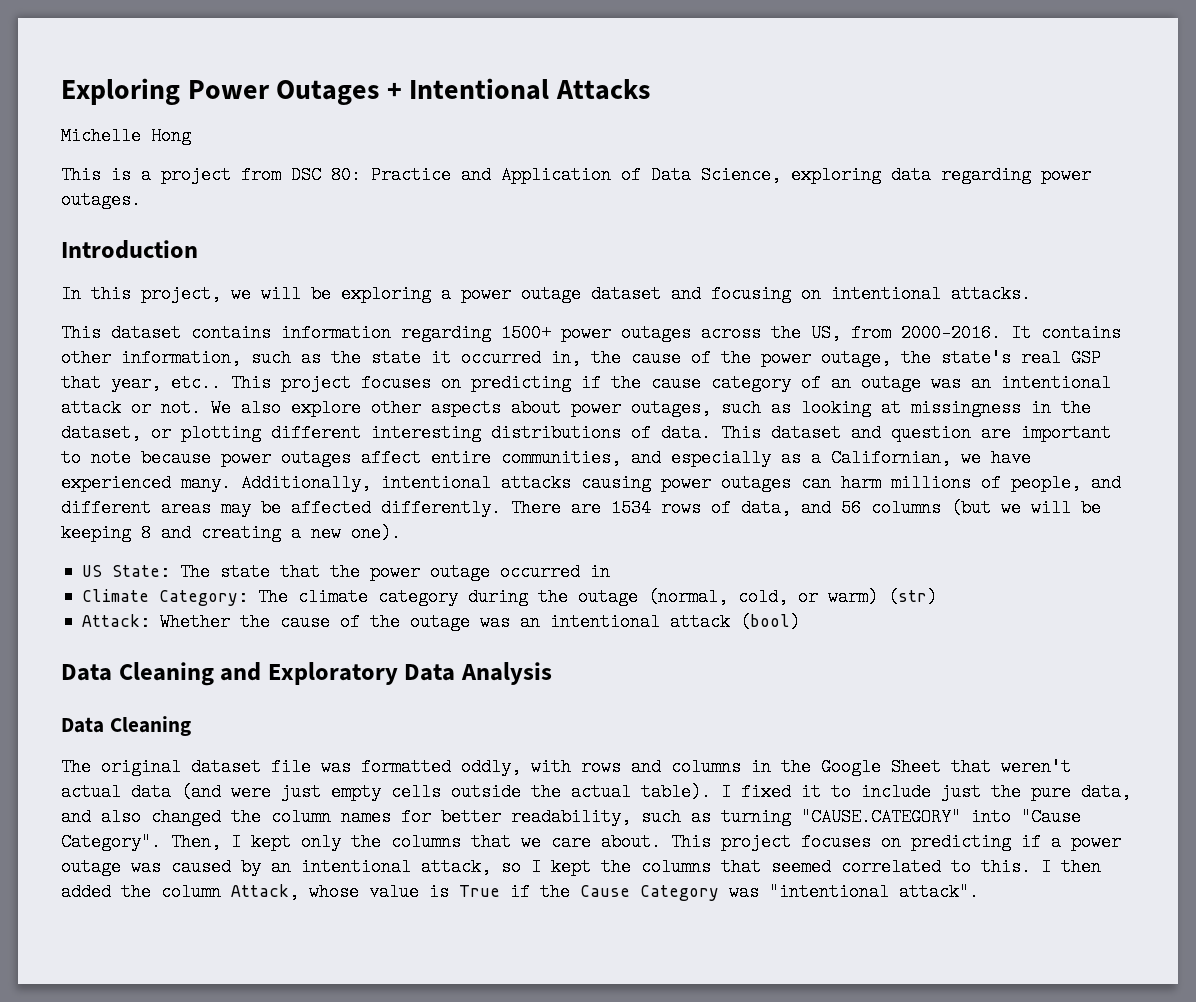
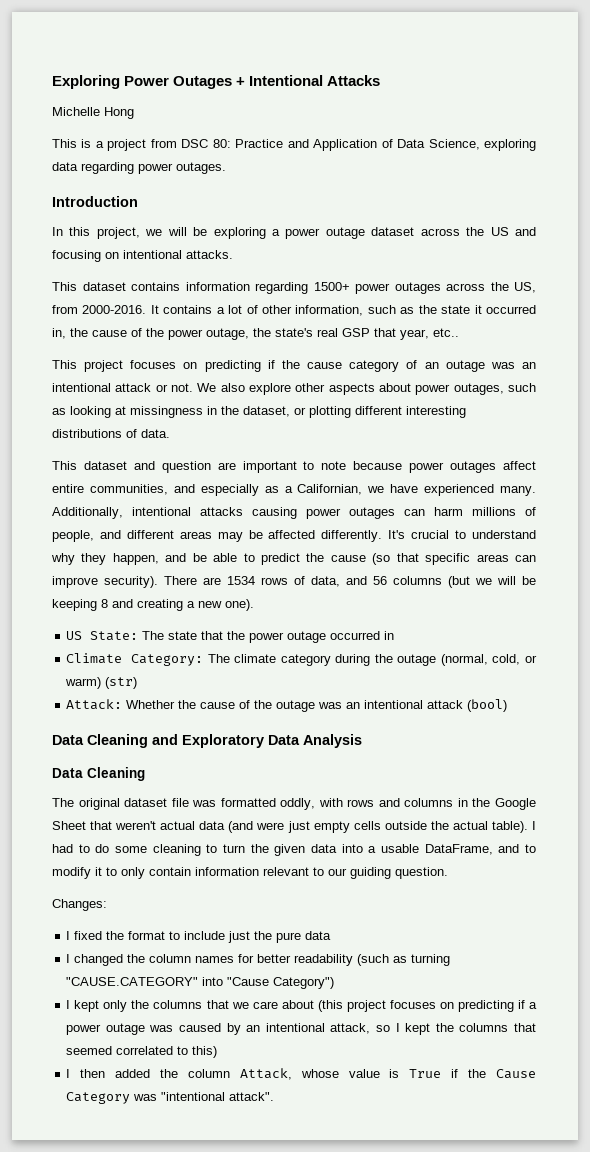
- In this project, we will be exploring a power outage dataset and focusing on intentional attacks.
+ In this project, we will be exploring a power outage dataset across the US and focusing on intentional attacks.
- It contains other information, such as the state it occurred in, the cause of the power outage, the state's real GSP that year, etc.. This project focuses on predicting if the cause category of an outage was an intentional attack or not.
+ It contains a lot of other information, such as the state it occurred in, the cause of the power outage, the state's real GSP that year, etc..
+ This project focuses on predicting if the cause category of an outage was an intentional attack or not.
- We also explore other aspects about power outages, such as looking at missingness in the dataset, or plotting different interesting distributions of data. This dataset and question are important to note because power outages affect entire communities, and especially as a Californian, we have experienced many.
+ We also explore other aspects about power outages, such as looking at missingness in the dataset, or plotting different interesting distributions of data.
+ This dataset and question are important to note because power outages affect entire communities, and especially as a Californian, we have experienced many.
+ It's crucial to understand why they happen, and be able to predict the cause (so that specific areas can improve security).
- I fixed it to include just the pure data, and also changed the column names for better readability, such as turning "CAUSE.CATEGORY" into "Cause Category". Then, I kept only the columns that we care about. This project focuses on predicting if a power outage was caused by an intentional attack, so I kept the columns that seemed correlated to this. I then added the column Attack, whose value is True if the Cause Category was "intentional attack".
+ I had to do some cleaning to turn the given data into a usable DataFrame, and to modify it to only contain information relevant to our guiding question.
+ Changes:
+ I fixed the format to include just the pure data
+ I changed the column names for better readability (such as turning "CAUSE.CATEGORY" into "Cause Category")
+ I kept only the columns that we care about (this project focuses on predicting if a power outage was caused by an intentional attack, so I kept the columns that seemed correlated to this)
+ I then added the column Attack, whose value is True if the Cause Category was "intentional attack".

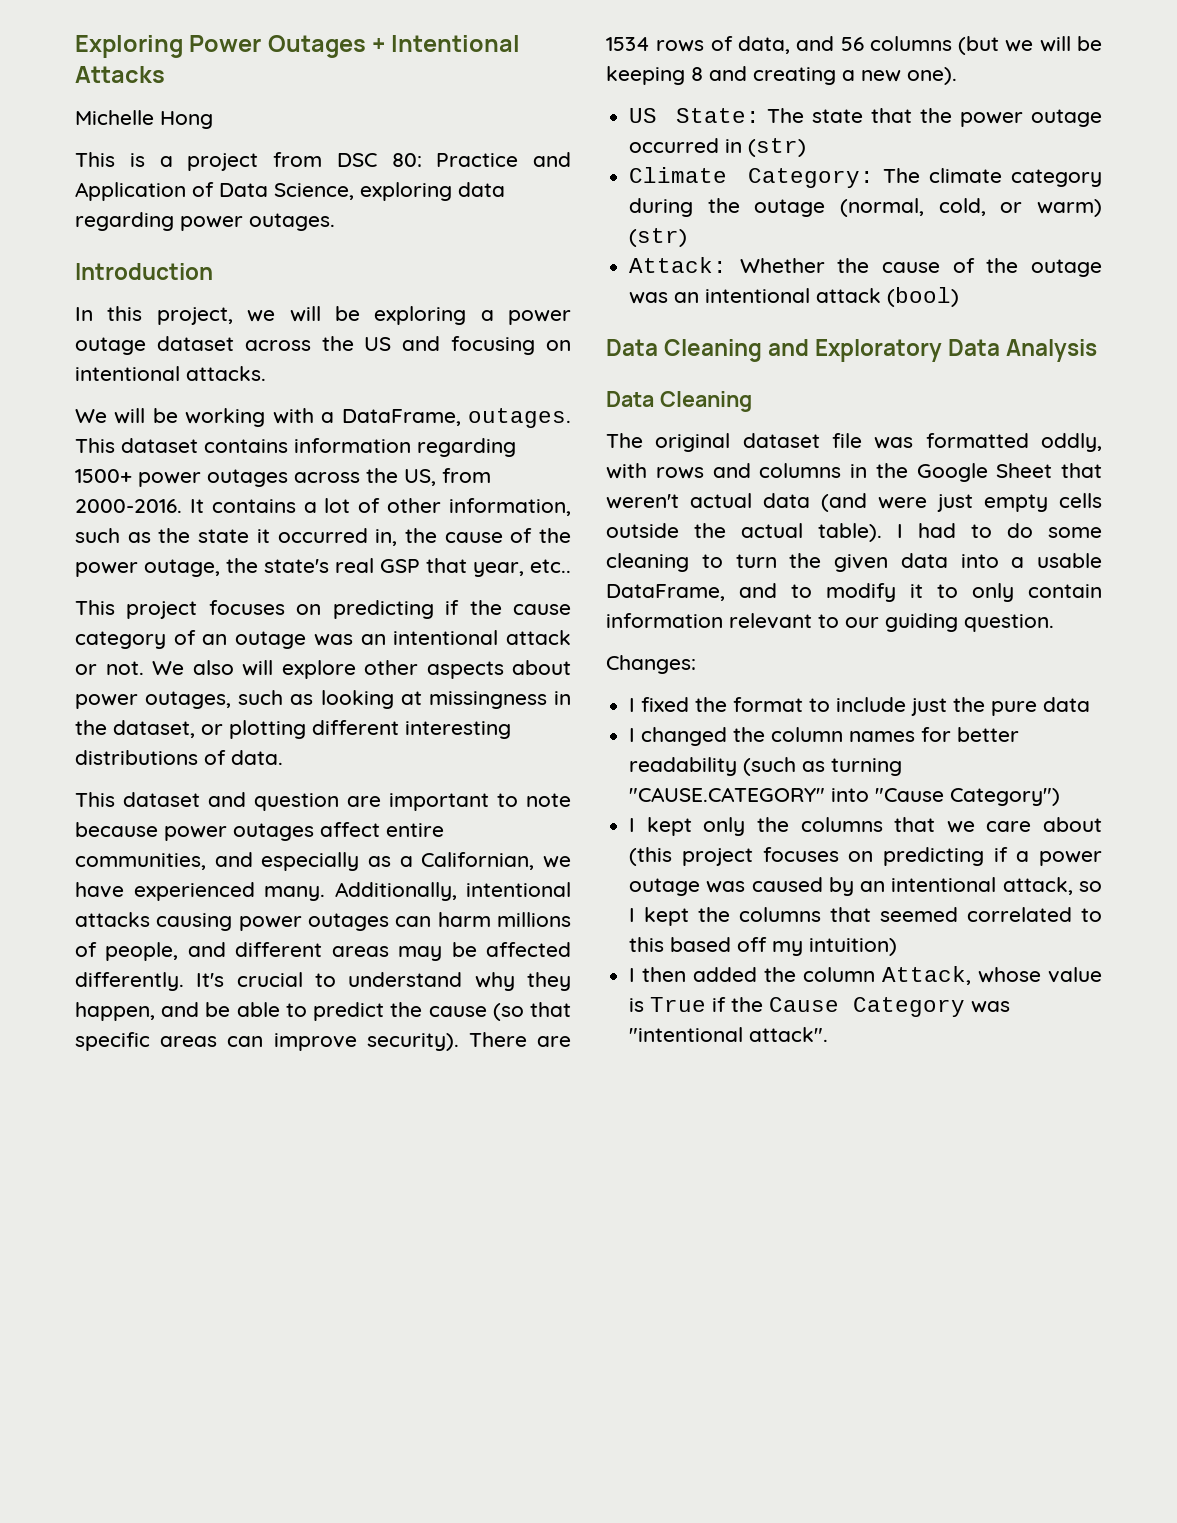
+ We will be working with a DataFrame, outages.
- We also explore other aspects about power outages, such as looking at missingness in the dataset, or plotting different interesting distributions of data.
+ We also will explore other aspects about power outages, such as looking at missingness in the dataset, or plotting different interesting distributions of data.
- US State: The state that the power outage occurred in
+ US State: The state that the power outage occurred in (str)
- I kept only the columns that we care about (this project focuses on predicting if a power outage was caused by an intentional attack, so I kept the columns that seemed correlated to this)
+ I kept only the columns that we care about (this project focuses on predicting if a power outage was caused by an intentional attack, so I kept the columns that seemed correlated to this based off my intuition)

